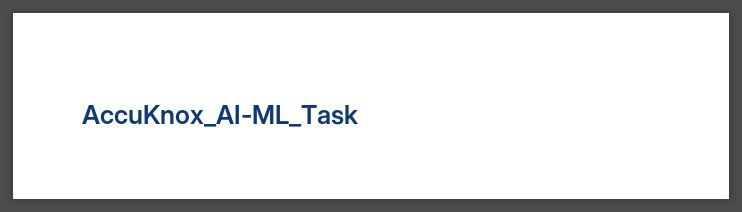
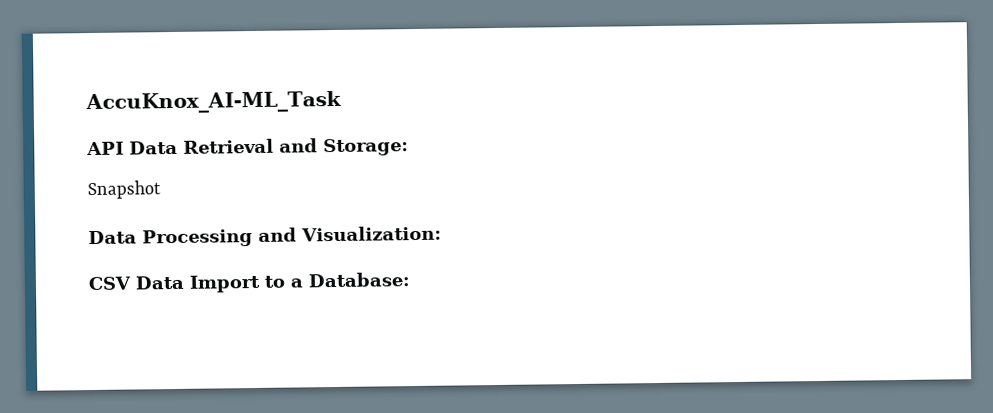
+ API Data Retrieval and Storage:
+ Snapshot
+ Data Processing and Visualization:
+ CSV Data Import to a Database:

